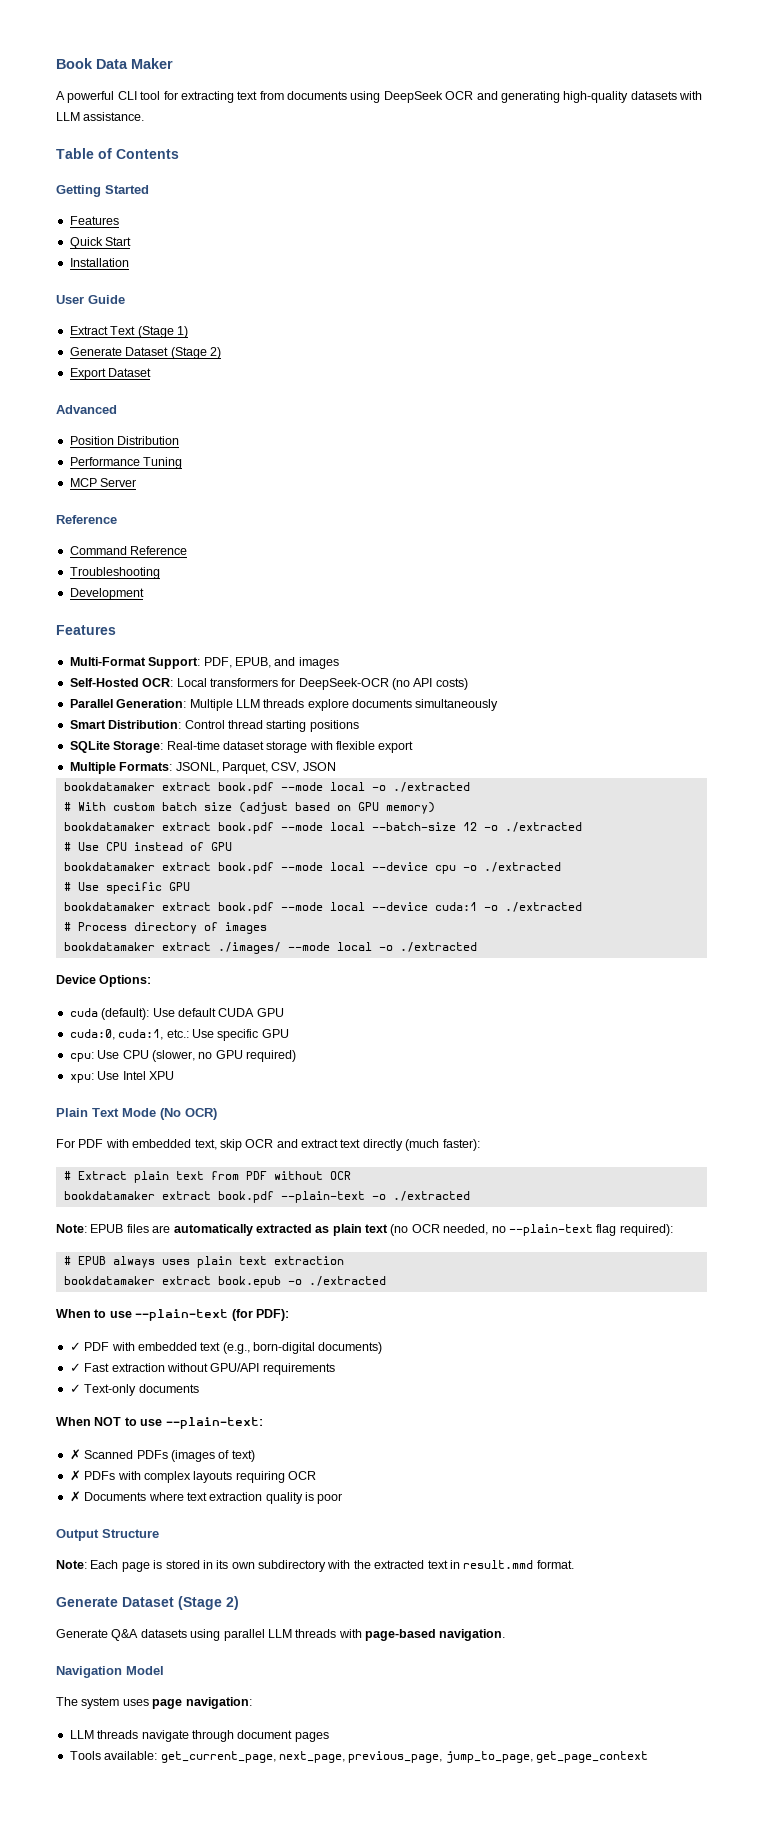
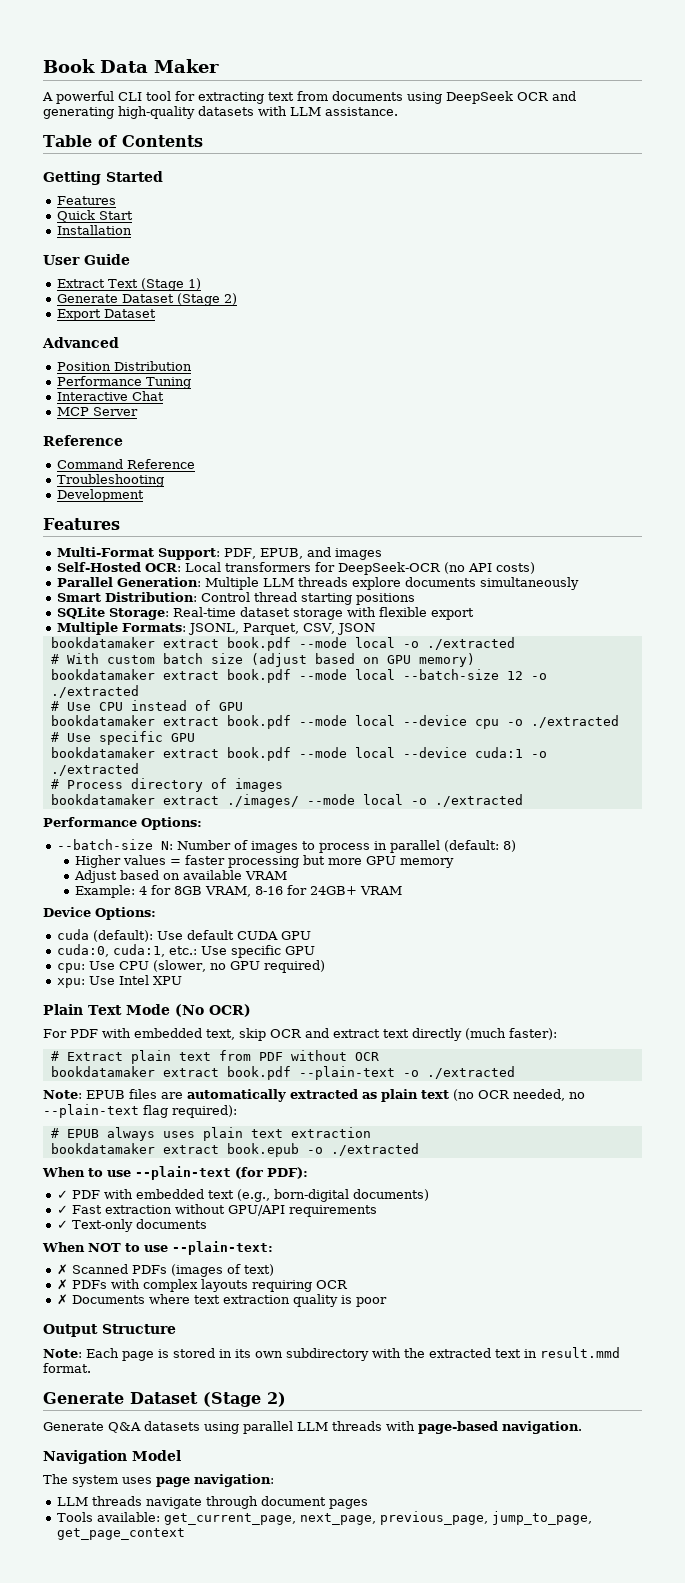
+ Interactive Chat
+ Performance Options:
+ --batch-size N: Number of images to process in parallel (default: 8)
+ Higher values = faster processing but more GPU memory
+ Adjust based on available VRAM
+ Example: 4 for 8GB VRAM, 8-16 for 24GB+ VRAM

